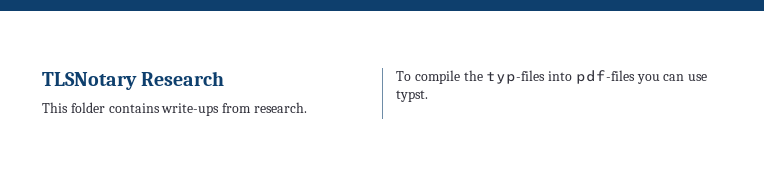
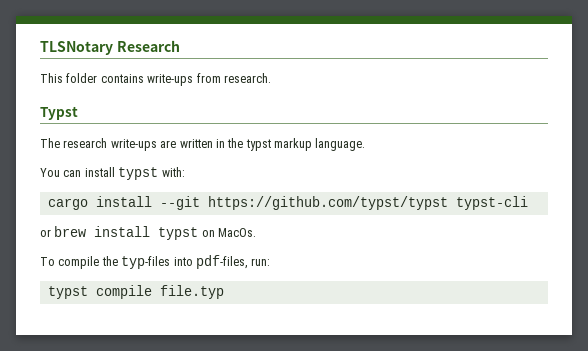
+ Typst
+ The research write-ups are written in the typst markup language.
+ You can install typst with:
+ cargo install --git https://github.com/typst/typst typst-cli
+ or brew install typst on MacOs.
- To compile the typ-files into pdf-files you can use typst.
+ To compile the typ-files into pdf-files, run:
+ typst compile file.typ

